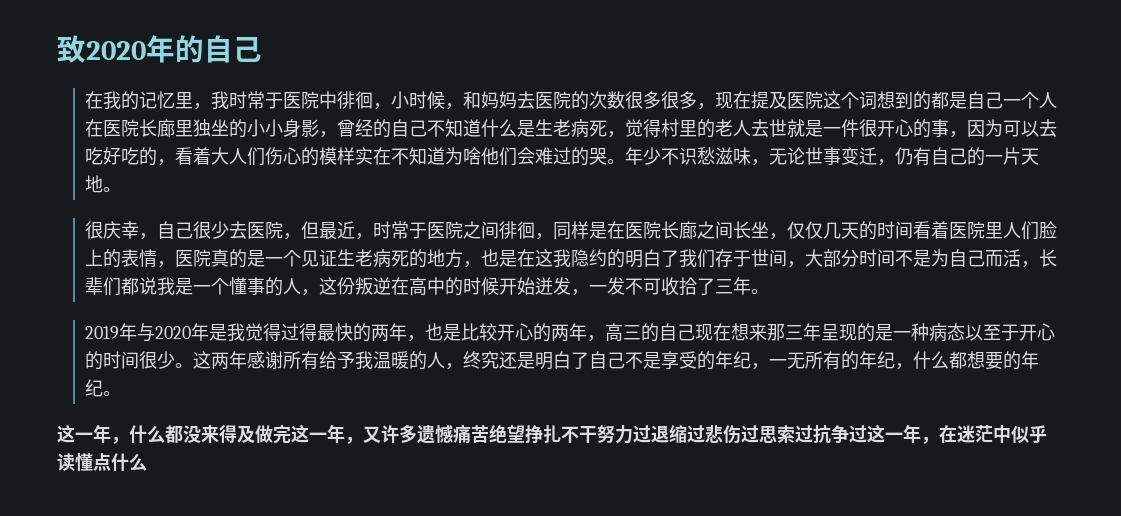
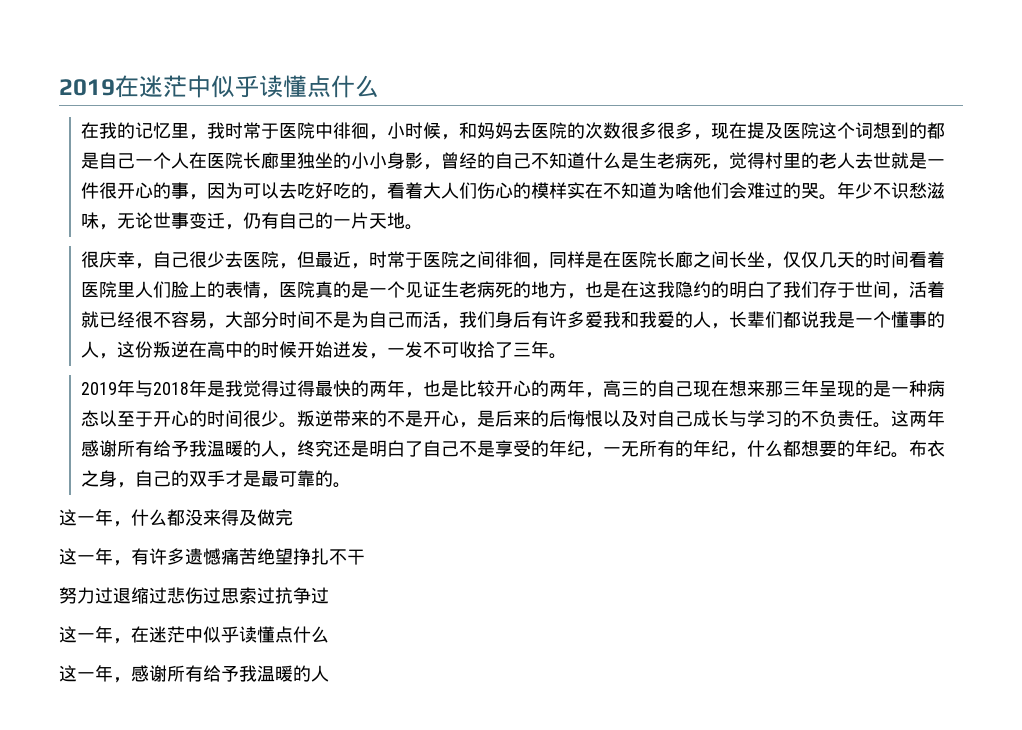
- 致2020年的自己
+ 2019在迷茫中似乎读懂点什么
- 很庆幸，自己很少去医院，但最近，时常于医院之间徘徊，同样是在医院长廊之间长坐，仅仅几天的时间看着医院里人们脸上的表情，医院真的是一个见证生老病死的地方，也是在这我隐约的明白了我们存于世间，大部分时间不是为自己而活，长辈们都说我是一个懂事的人，这份叛逆在高中的时候开始迸发，一发不可收拾了三年。
+ 很庆幸，自己很少去医院，但最近，时常于医院之间徘徊，同样是在医院长廊之间长坐，仅仅几天的时间看着医院里人们脸上的表情，医院真的是一个见证生老病死的地方，也是在这我隐约的明白了我们存于世间，活着就已经很不容易，大部分时间不是为自己而活，我们身后有许多爱我和我爱的人，长辈们都说我是一个懂事的人，这份叛逆在高中的时候开始迸发，一发不可收拾了三年。
- 2019年与2020年是我觉得过得最快的两年，也是比较开心的两年，高三的自己现在想来那三年呈现的是一种病态以至于开心的时间很少。
+ 2019年与2018年是我觉得过得最快的两年，也是比较开心的两年，高三的自己现在想来那三年呈现的是一种病态以至于开心的时间很少。
+ 叛逆带来的不是开心，是后来的后悔恨以及对自己成长与学习的不负责任。
+ 布衣之身，自己的双手才是最可靠的。
- 这一年，什么都没来得及做完这一年，又许多遗憾痛苦绝望挣扎不干努力过退缩过悲伤过思索过抗争过这一年，在迷茫中似乎读懂点什么
+ 这一年，什么都没来得及做完
+ 这一年，有许多遗憾痛苦绝望挣扎不干
+ 努力过退缩过悲伤过思索过抗争过
+ 这一年，在迷茫中似乎读懂点什么
+ 这一年，感谢所有给予我温暖的人

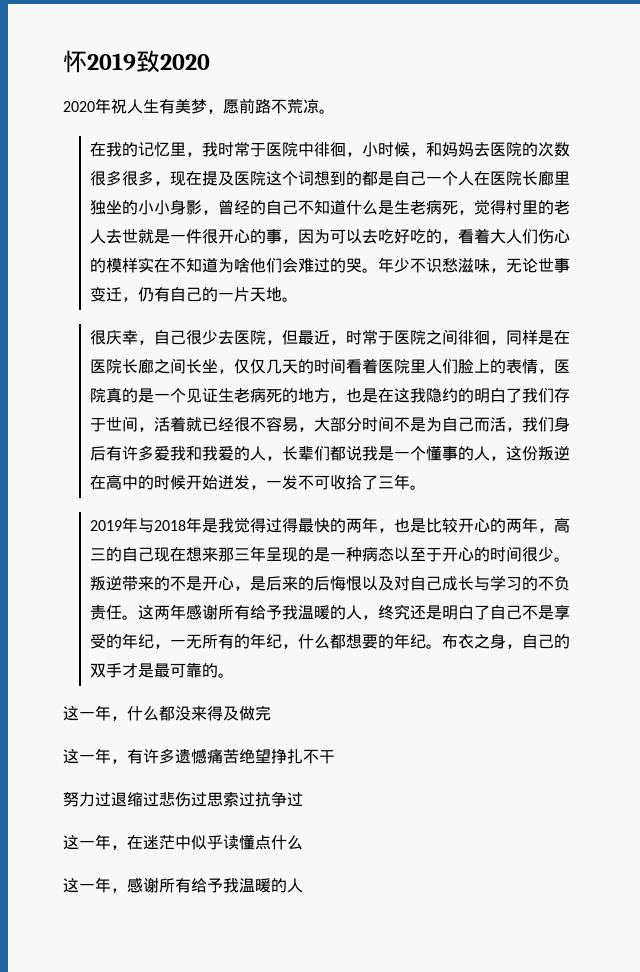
- 2019在迷茫中似乎读懂点什么
+ 怀2019致2020
+ 2020年祝人生有美梦，愿前路不荒凉。

